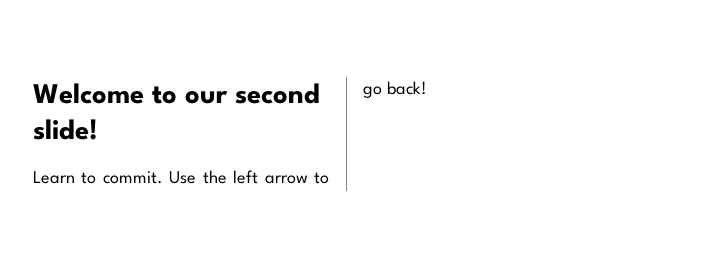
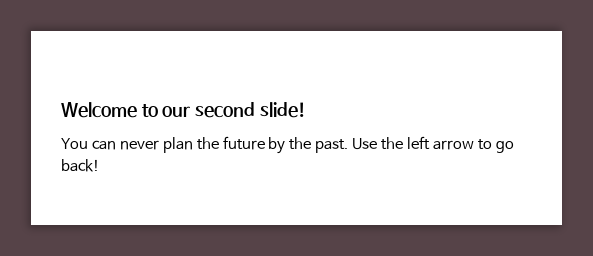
- Learn to commit.
+ You can never plan the future by the past.

